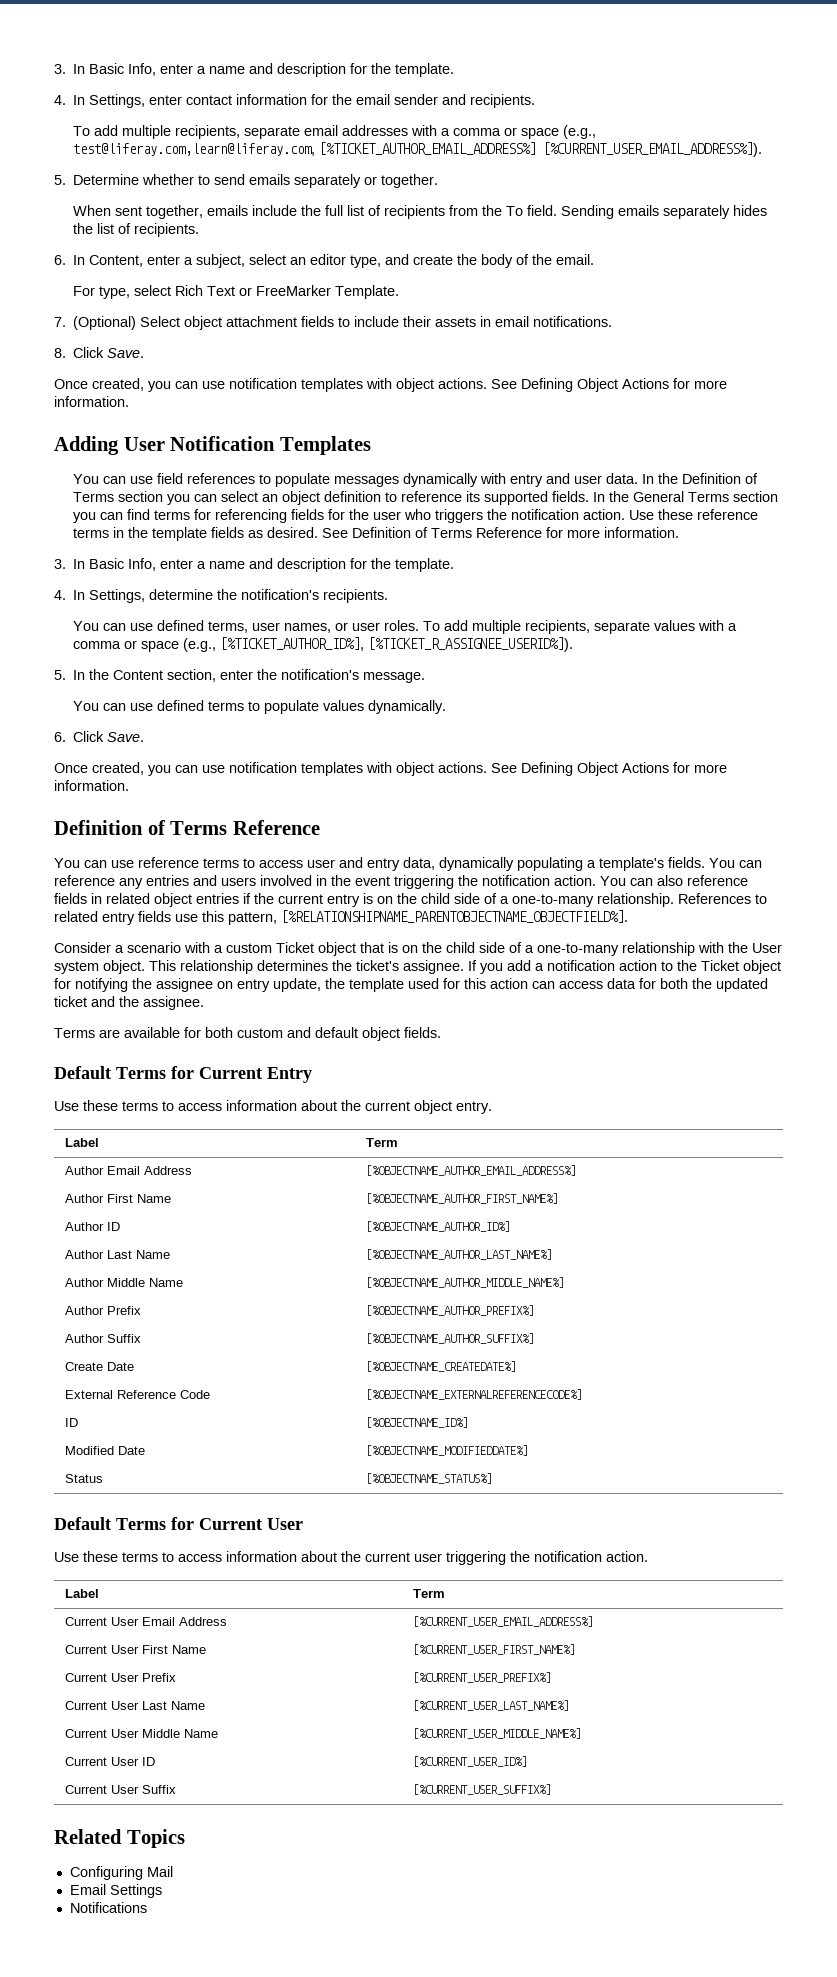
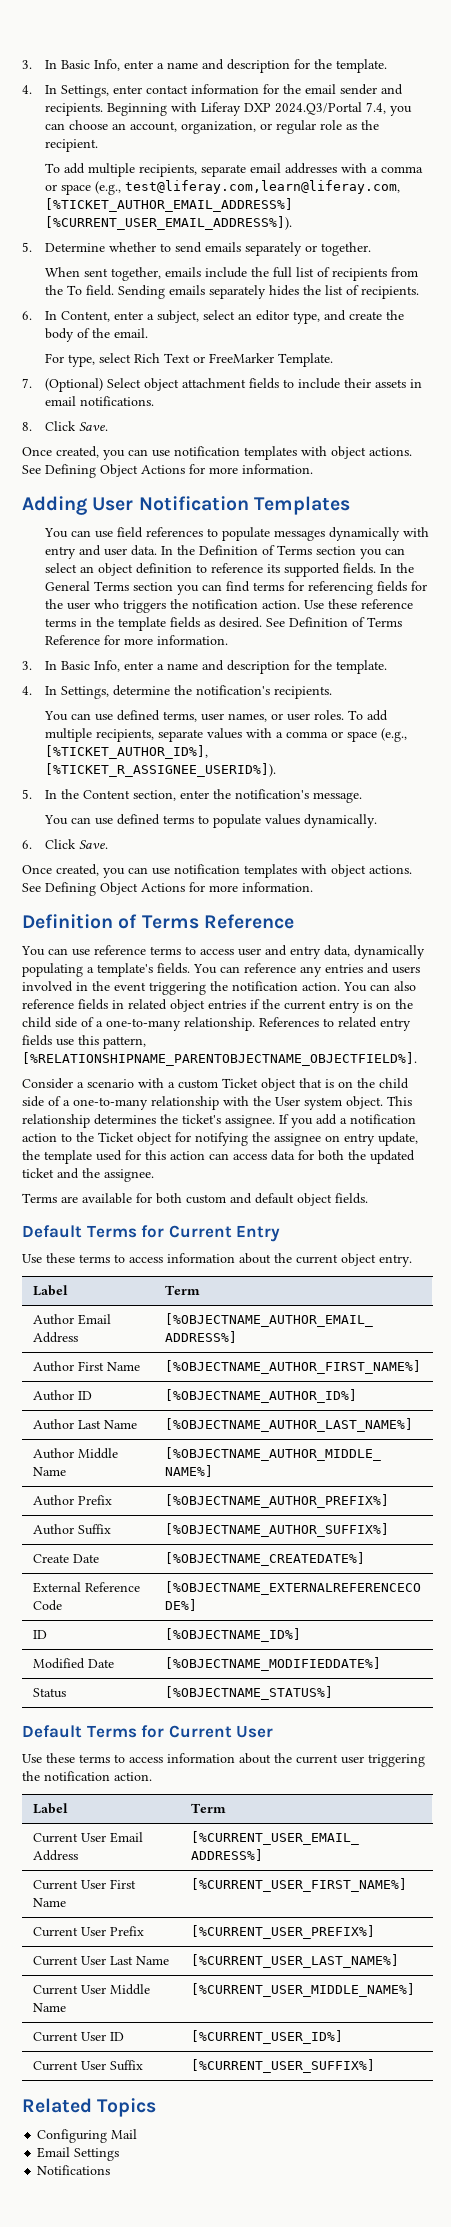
+ Beginning with Liferay DXP 2024.Q3/Portal 7.4, you can choose an account, organization, or regular role as the recipient.

